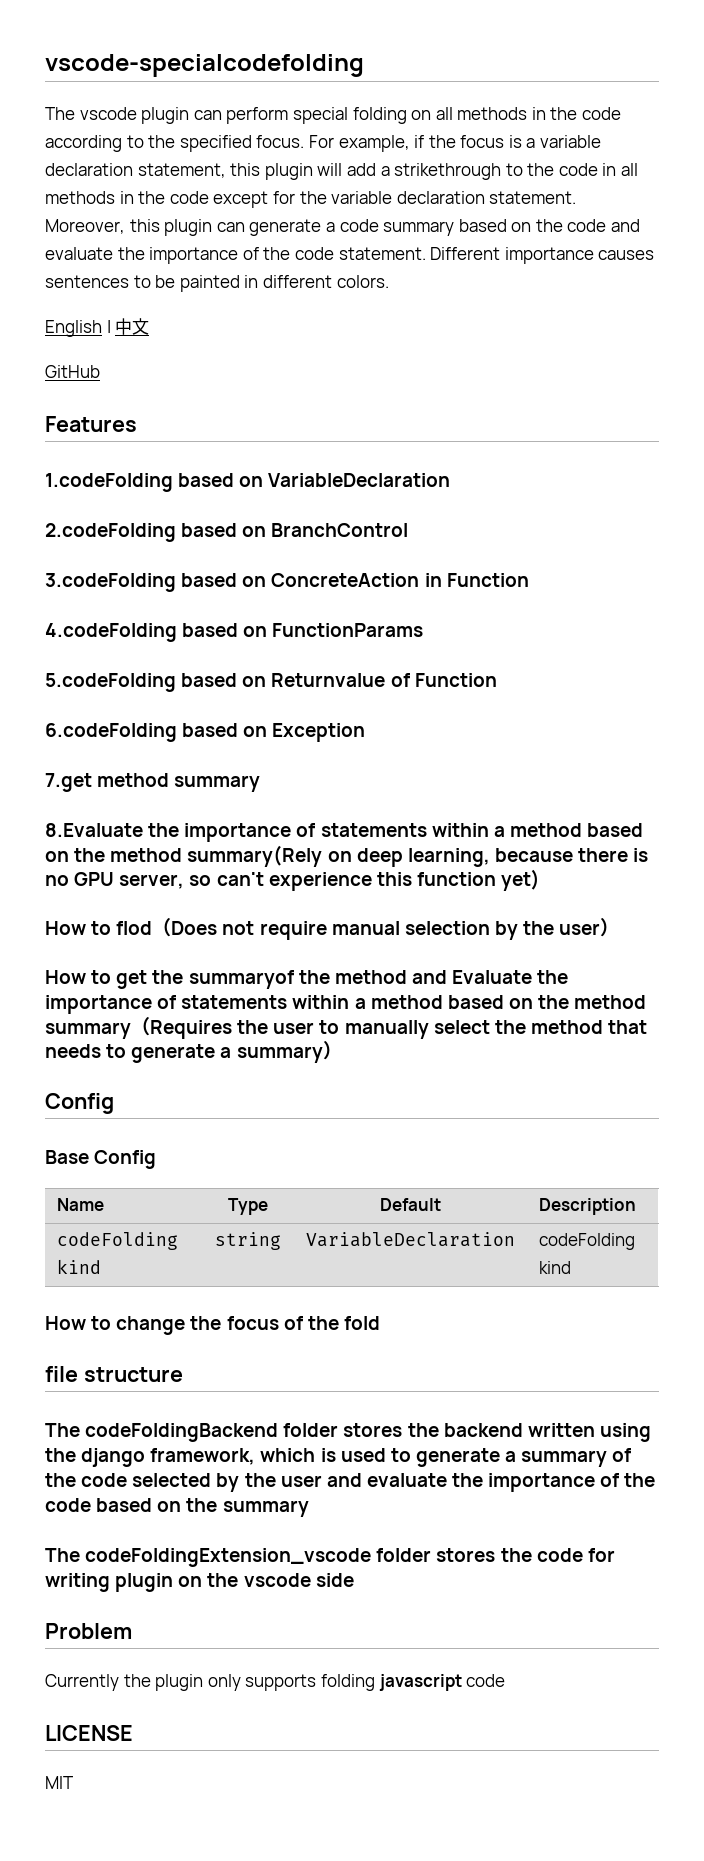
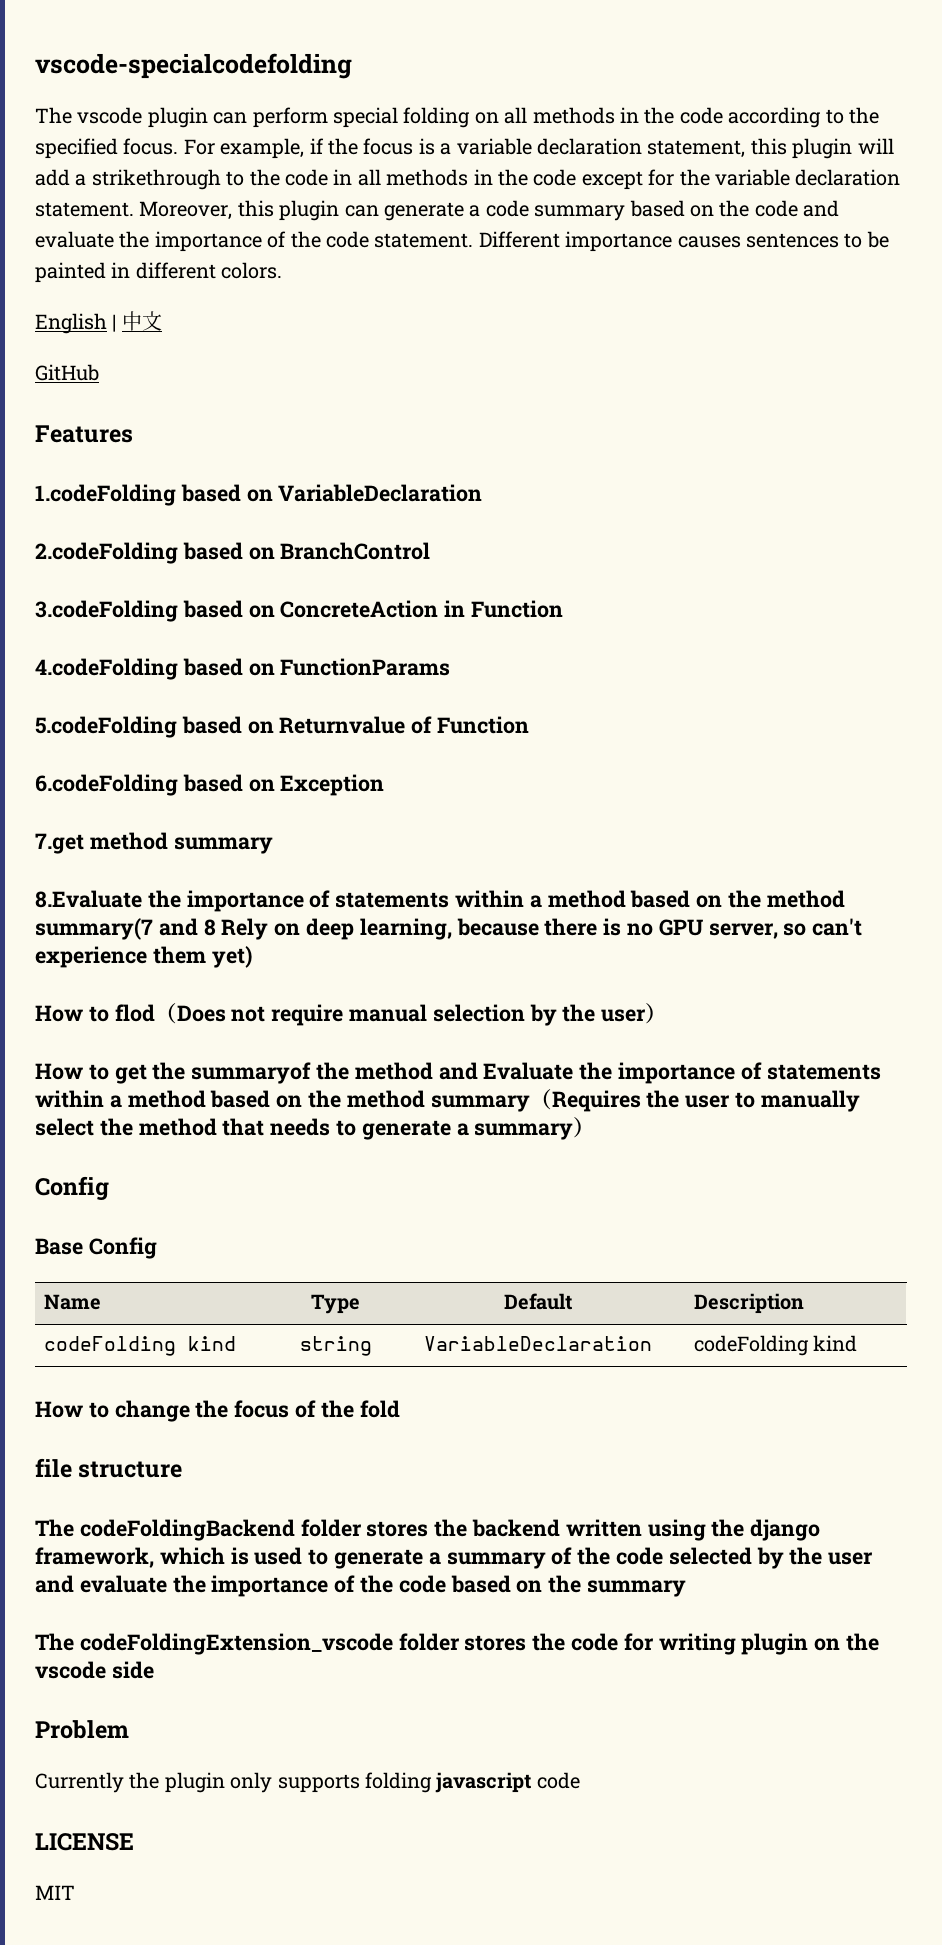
- 8.Evaluate the importance of statements within a method based on the method summary(Rely on deep learning, because there is no GPU server, so can't experience this function yet)
+ 8.Evaluate the importance of statements within a method based on the method summary(7 and 8 Rely on deep learning, because there is no GPU server, so can't experience them yet)

